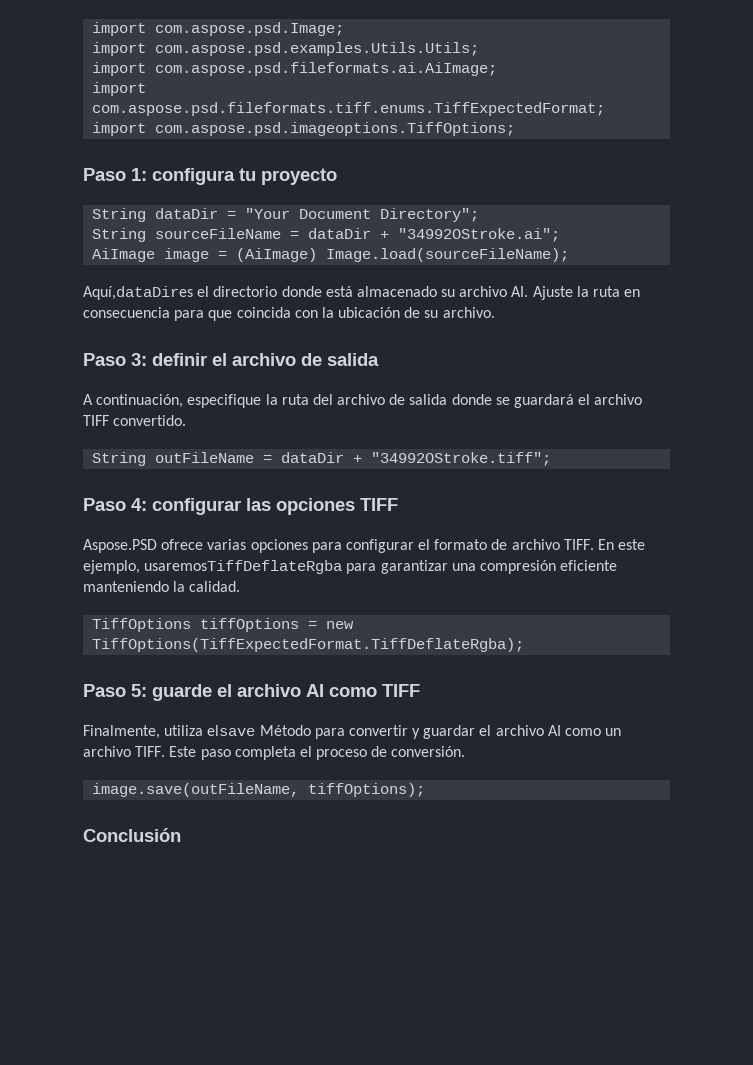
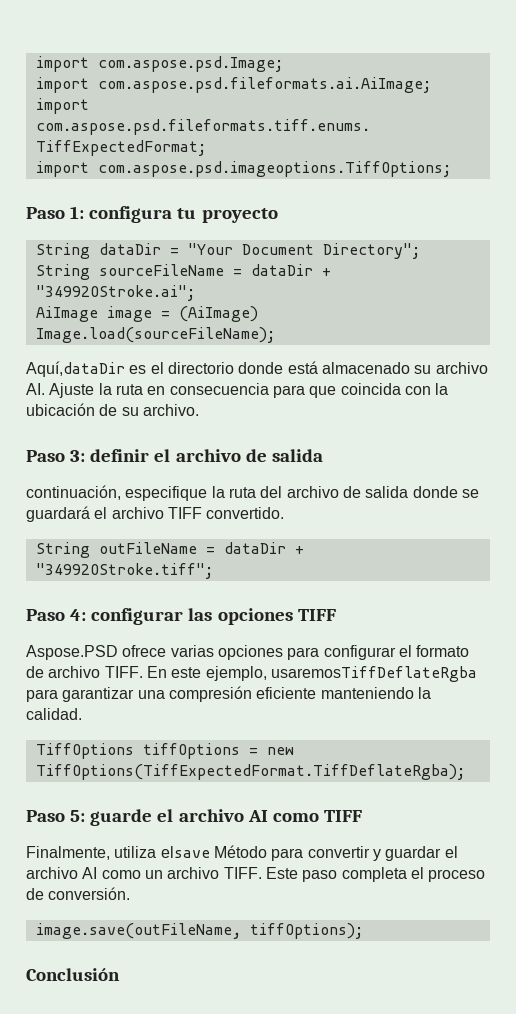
- import com.aspose.psd.examples.Utils.Utils;
- Aquí,dataDires el directorio donde está almacenado su archivo AI. Ajuste la ruta en consecuencia para que coincida con la ubicación de su archivo.
+ Aquí,dataDir es el directorio donde está almacenado su archivo AI. Ajuste la ruta en consecuencia para que coincida con la ubicación de su archivo.
- A continuación, especifique la ruta del archivo de salida donde se guardará el archivo TIFF convertido.
+ continuación, especifique la ruta del archivo de salida donde se guardará el archivo TIFF convertido.

